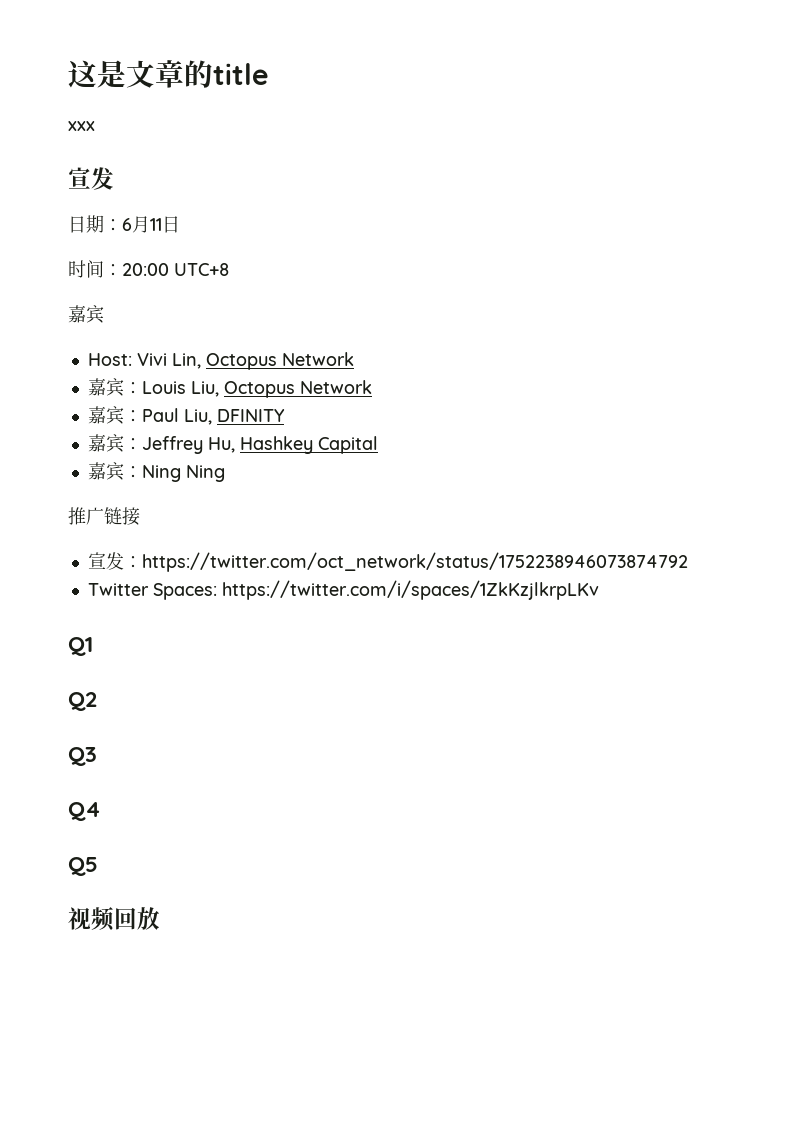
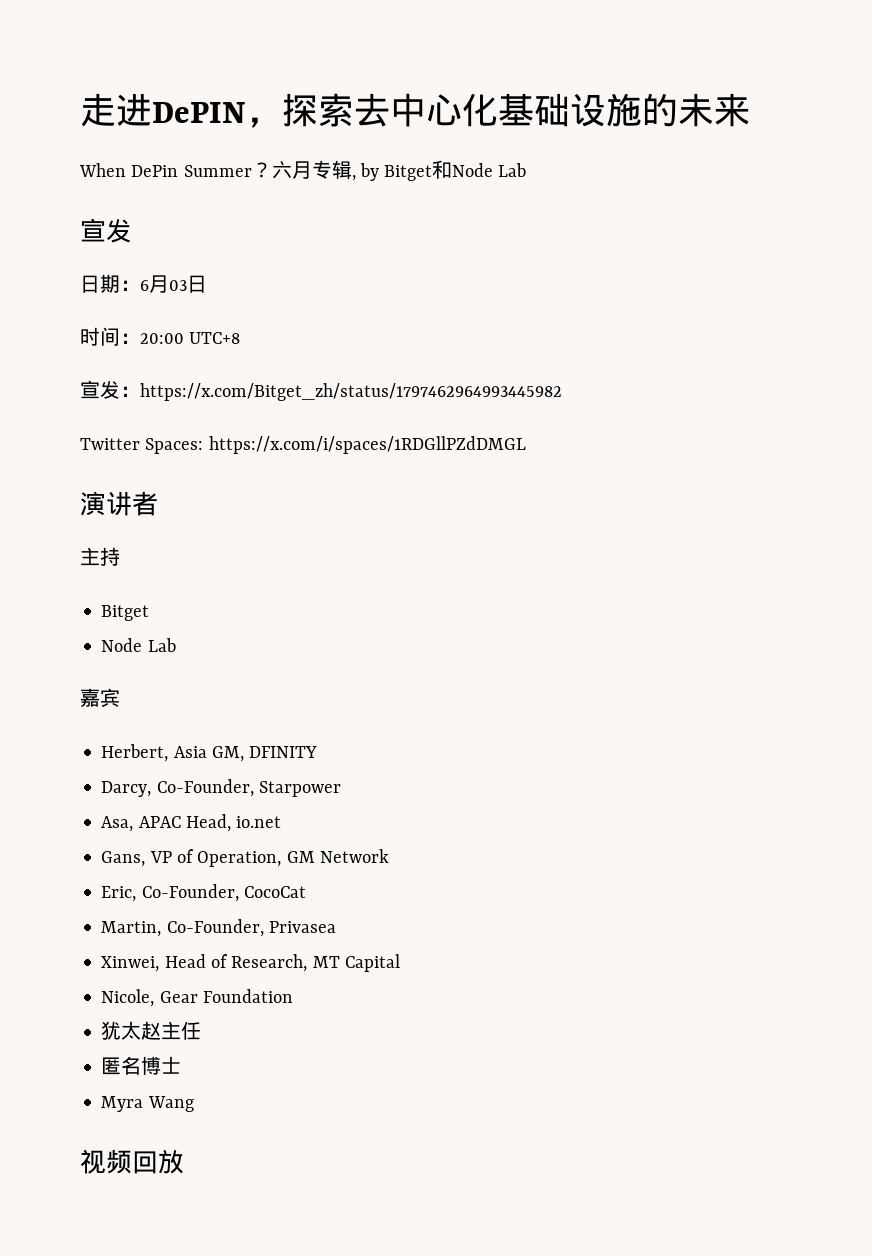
- 这是文章的title
- xxx
+ 走进DePIN，探索去中心化基础设施的未来
+ When DePin Summer？六月专辑, by Bitget和Node Lab
- 日期：6月11日
+ 日期：6月03日
  时间：20:00 UTC+8
+ 宣发：https://x.com/Bitget_zh/status/1797462964993445982
+ Twitter Spaces: https://x.com/i/spaces/1RDGllPZdDMGL
+ 演讲者
+ 主持
+ Bitget
+ Node Lab
  嘉宾
- Host: Vivi Lin, Octopus Network
- 嘉宾：Louis Liu, Octopus Network
- 嘉宾：Paul Liu, DFINITY
- 嘉宾：Jeffrey Hu, Hashkey Capital
- 嘉宾：Ning Ning
- 推广链接
- 宣发：https://twitter.com/oct_network/status/1752238946073874792
- Twitter Spaces: https://twitter.com/i/spaces/1ZkKzjlkrpLKv
- Q1
- Q2
- Q3
- Q4
- Q5
+ Herbert, Asia GM, DFINITY
+ Darcy, Co-Founder, Starpower
+ Asa, APAC Head, io.net
+ Gans, VP of Operation, GM Network
+ Eric, Co-Founder, CocoCat
+ Martin, Co-Founder, Privasea
+ Xinwei, Head of Research, MT Capital
+ Nicole, Gear Foundation
+ 犹太赵主任
+ 匿名博士
+ Myra Wang

